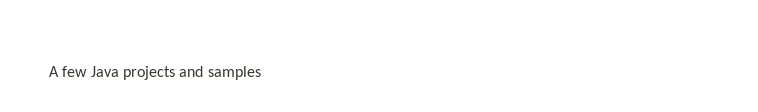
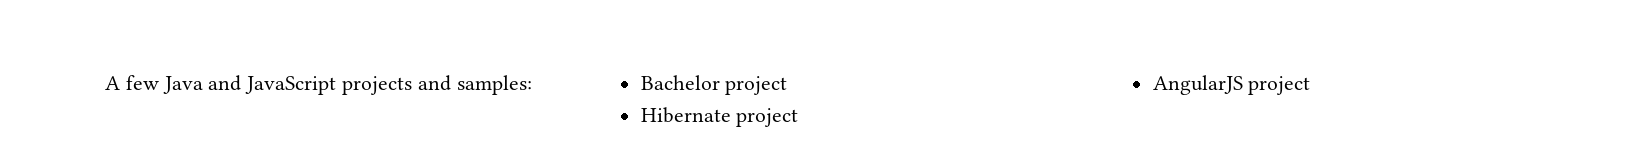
- A few Java projects and samples
+ A few Java and JavaScript projects and samples:
+ Bachelor project
+ Hibernate project
+ AngularJS project

